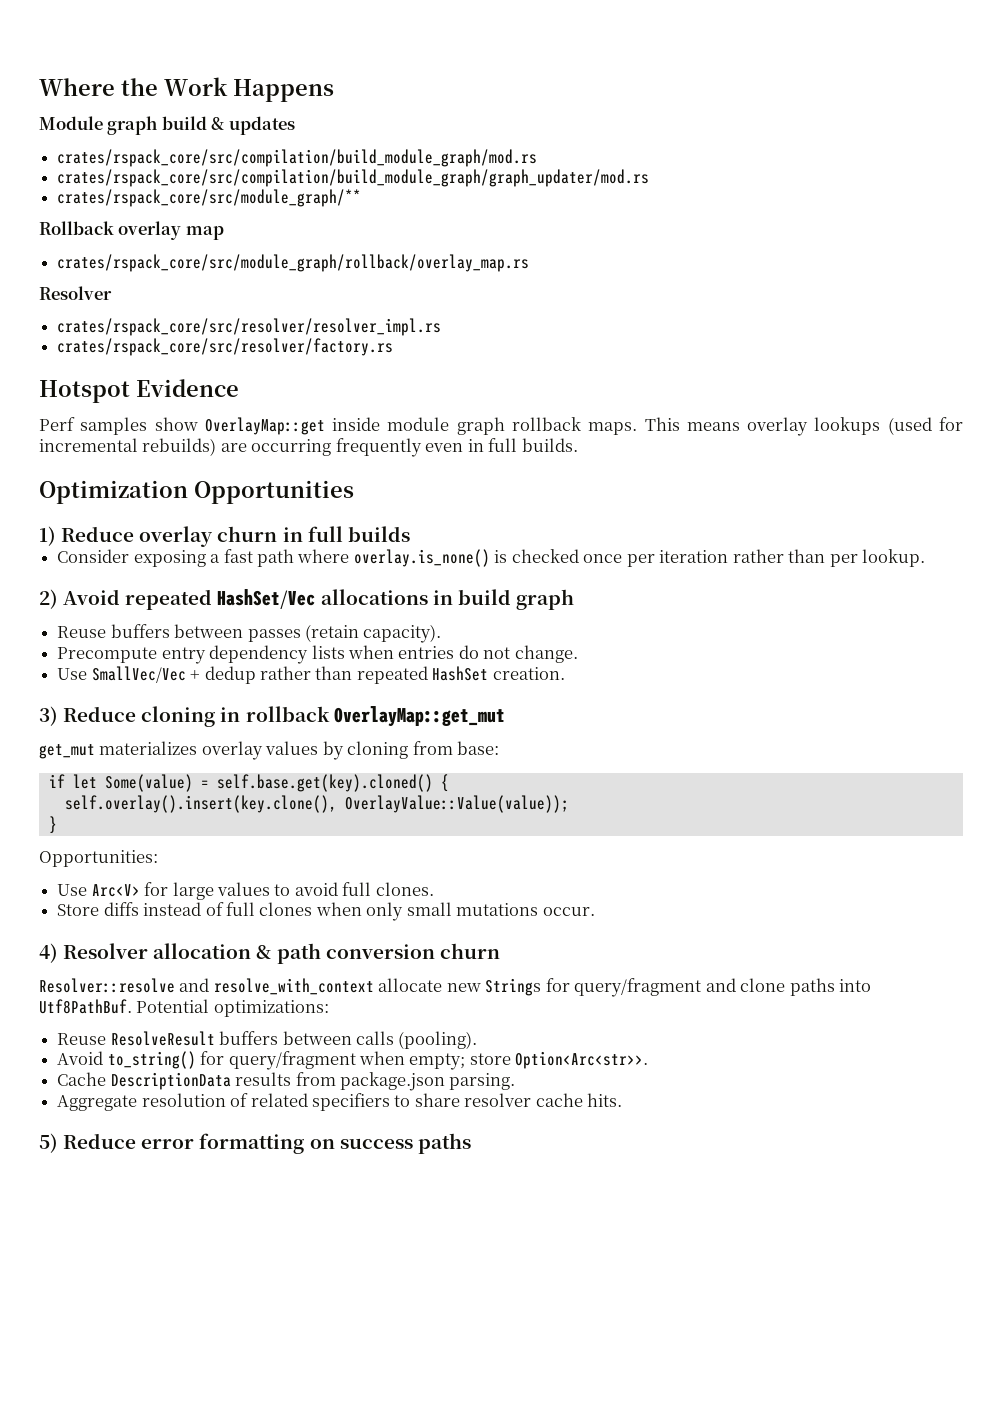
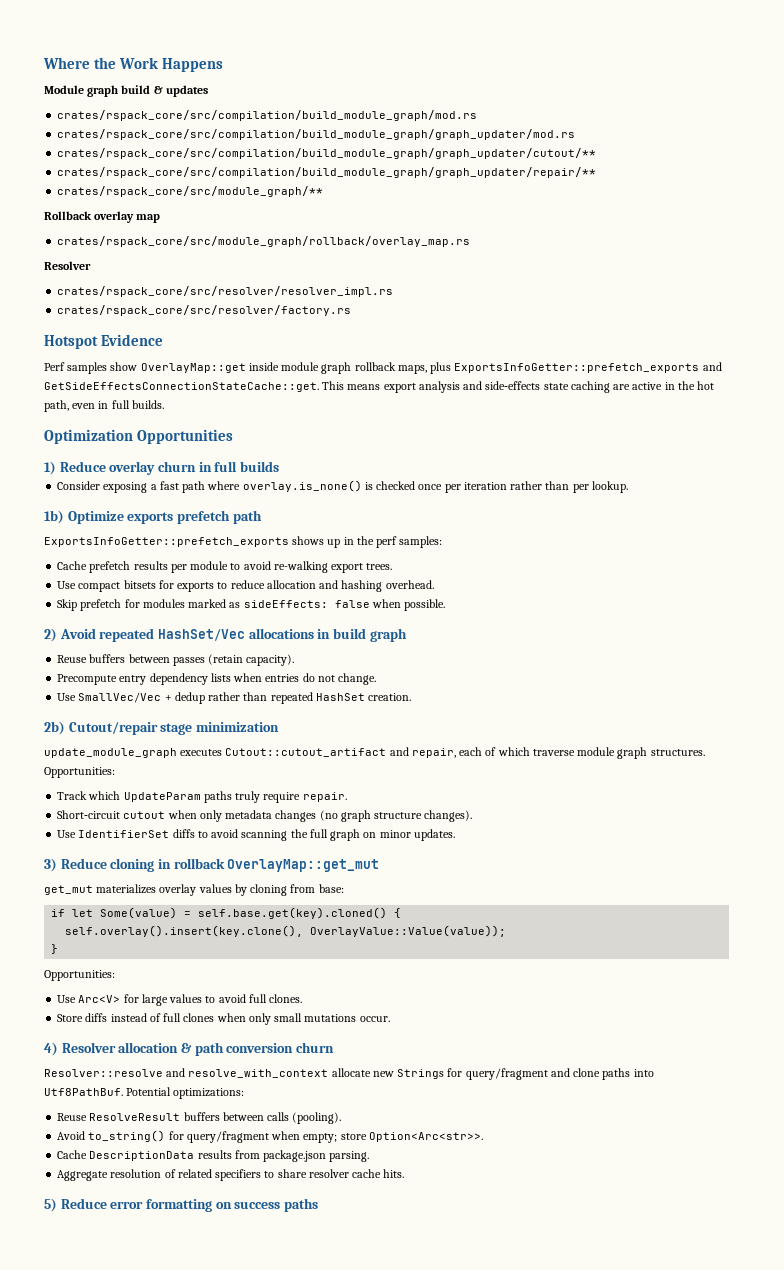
+ crates/rspack_core/src/compilation/build_module_graph/graph_updater/cutout/**
+ crates/rspack_core/src/compilation/build_module_graph/graph_updater/repair/**
- Perf samples show OverlayMap::get inside module graph rollback maps. This means overlay lookups (used for incremental rebuilds) are occurring frequently even in full builds.
+ Perf samples show OverlayMap::get inside module graph rollback maps, plus ExportsInfoGetter::prefetch_exports and GetSideEffectsConnectionStateCache::get. This means export analysis and side‑effects state caching are active in the hot path, even in full builds.
+ 1b) Optimize exports prefetch path
+ ExportsInfoGetter::prefetch_exports shows up in the perf samples:
+ Cache prefetch results per module to avoid re-walking export trees.
+ Use compact bitsets for exports to reduce allocation and hashing overhead.
+ Skip prefetch for modules marked as sideEffects: false when possible.
+ 2b) Cutout/repair stage minimization
+ update_module_graph executes Cutout::cutout_artifact and repair, each of which traverse module graph structures. Opportunities:
+ Track which UpdateParam paths truly require repair.
+ Short‑circuit cutout when only metadata changes (no graph structure changes).
+ Use IdentifierSet diffs to avoid scanning the full graph on minor updates.

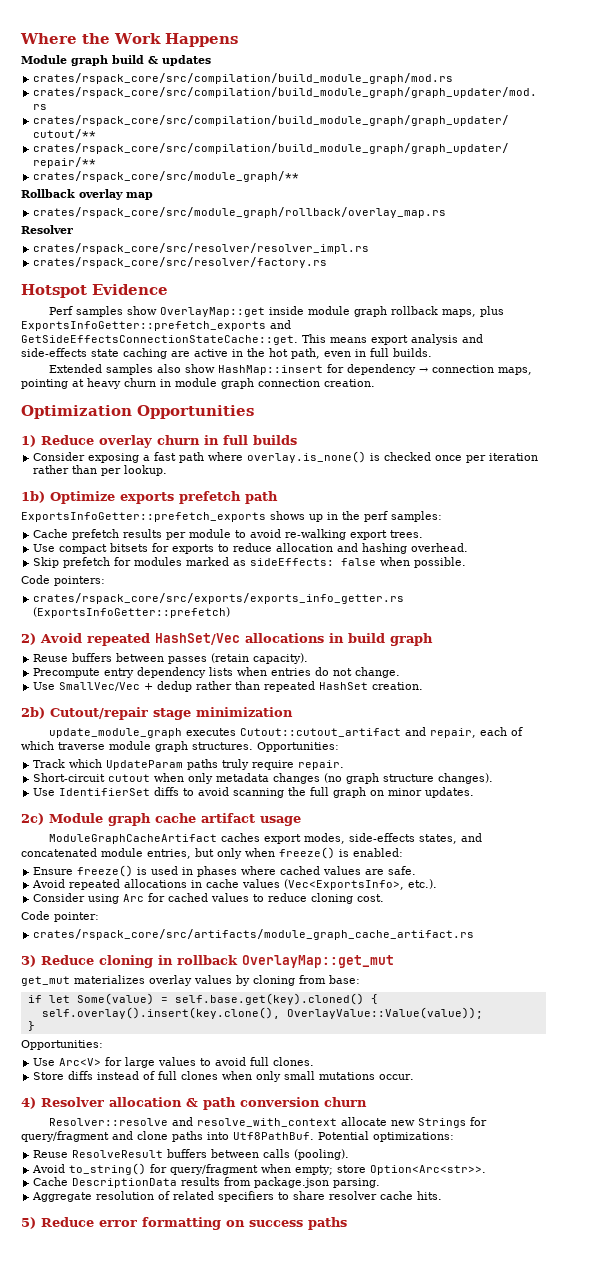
+ Extended samples also show HashMap::insert for dependency → connection maps, pointing at heavy churn in module graph connection creation.
+ Code pointers:
+ crates/rspack_core/src/exports/exports_info_getter.rs (ExportsInfoGetter::prefetch)
+ 2c) Module graph cache artifact usage
+ ModuleGraphCacheArtifact caches export modes, side‑effects states, and concatenated module entries, but only when freeze() is enabled:
+ Ensure freeze() is used in phases where cached values are safe.
+ Avoid repeated allocations in cache values (Vec<ExportsInfo>, etc.).
+ Consider using Arc for cached values to reduce cloning cost.
+ Code pointer:
+ crates/rspack_core/src/artifacts/module_graph_cache_artifact.rs

